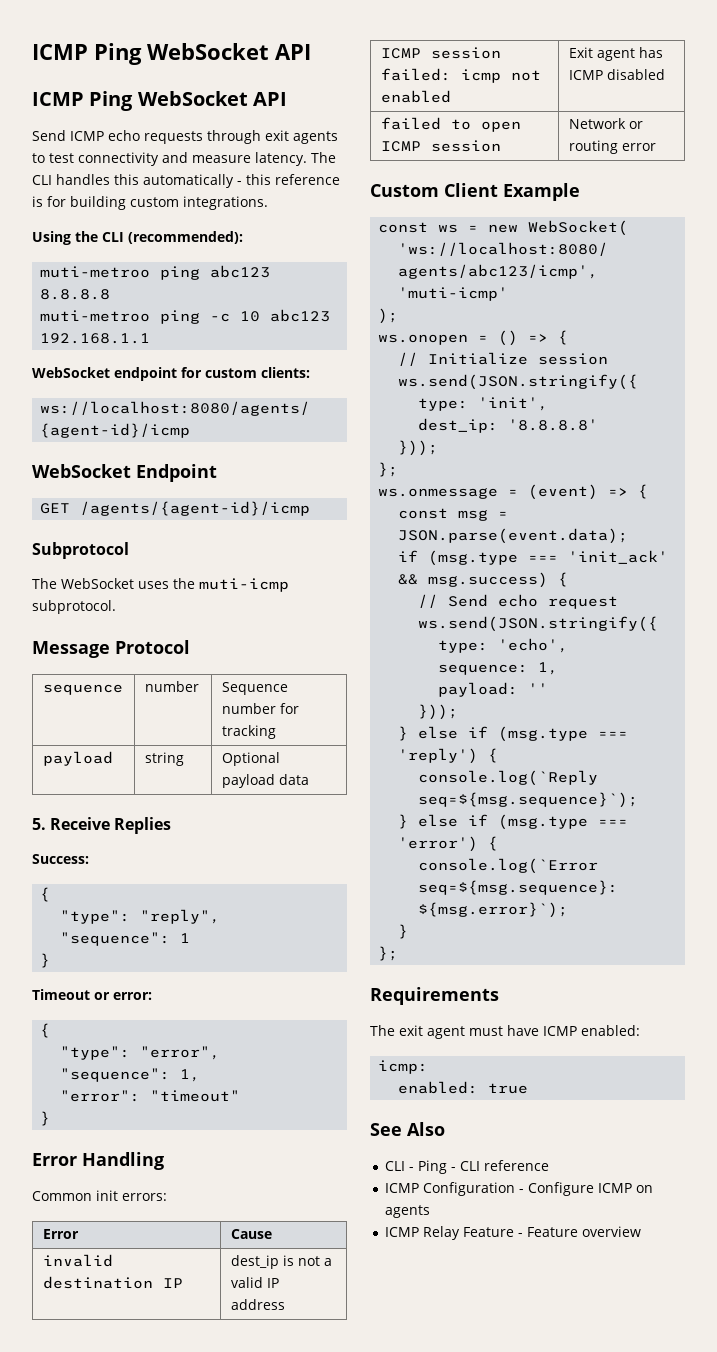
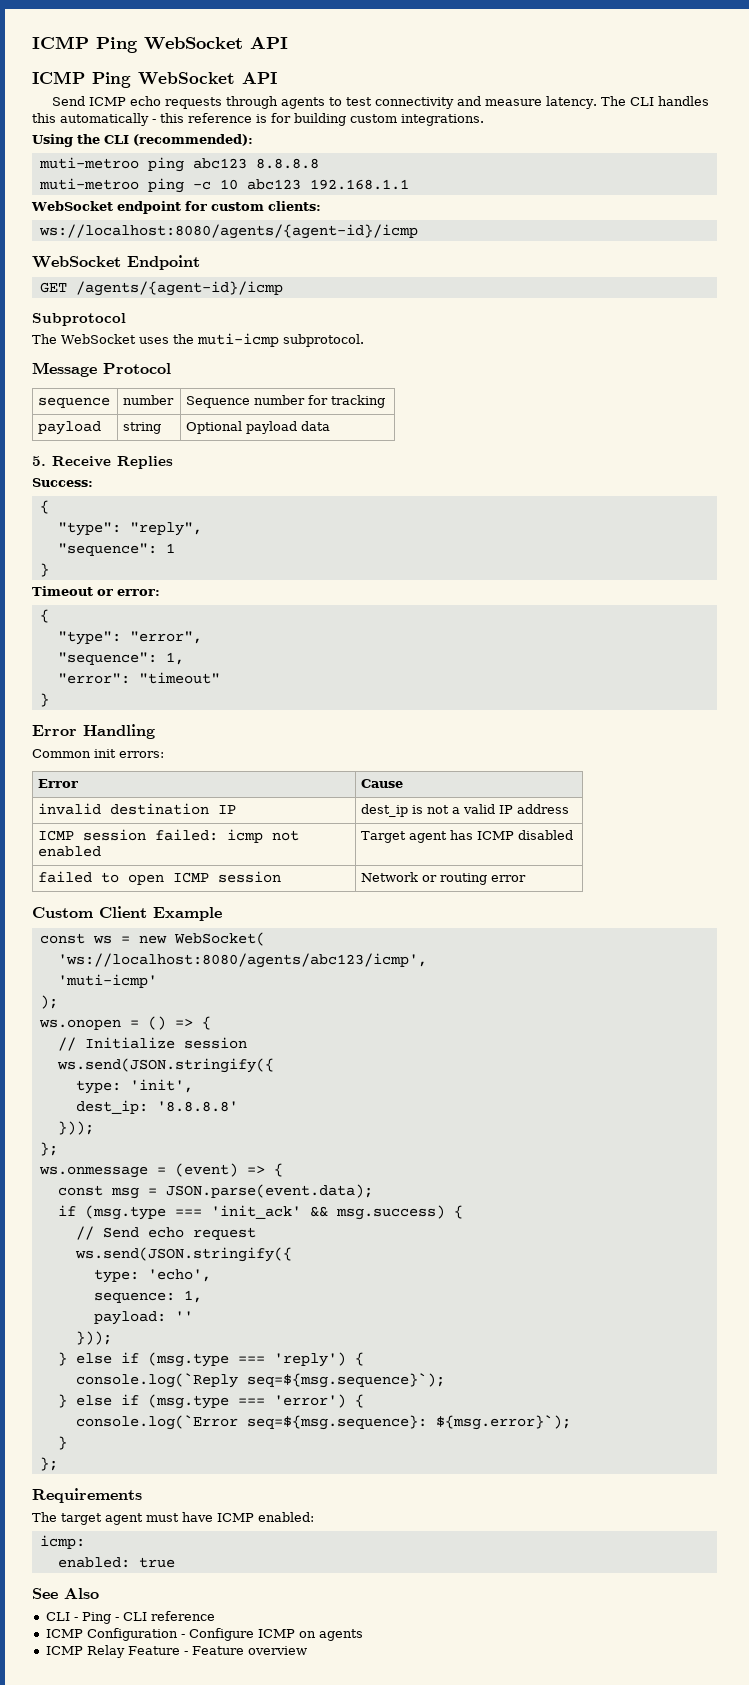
- Send ICMP echo requests through exit agents to test connectivity and measure latency.
+ Send ICMP echo requests through agents to test connectivity and measure latency.
- ICMP session failed: icmp not enabled | Exit agent has ICMP disabled
+ ICMP session failed: icmp not enabled | Target agent has ICMP disabled
- The exit agent must have ICMP enabled:
+ The target agent must have ICMP enabled:

